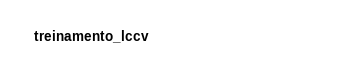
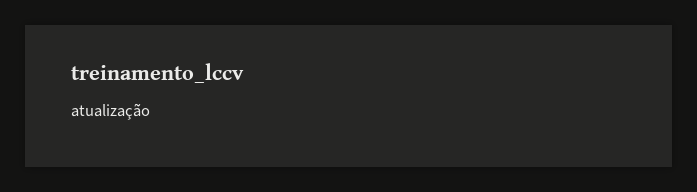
+ atualização

